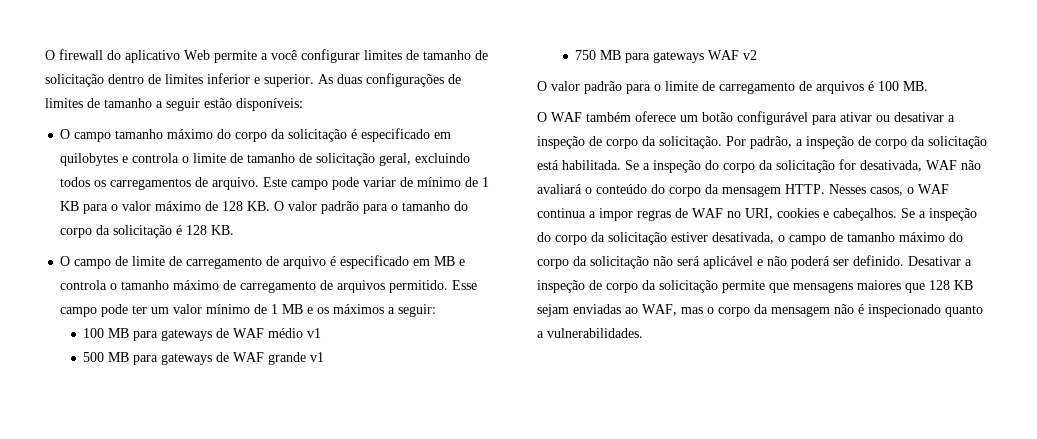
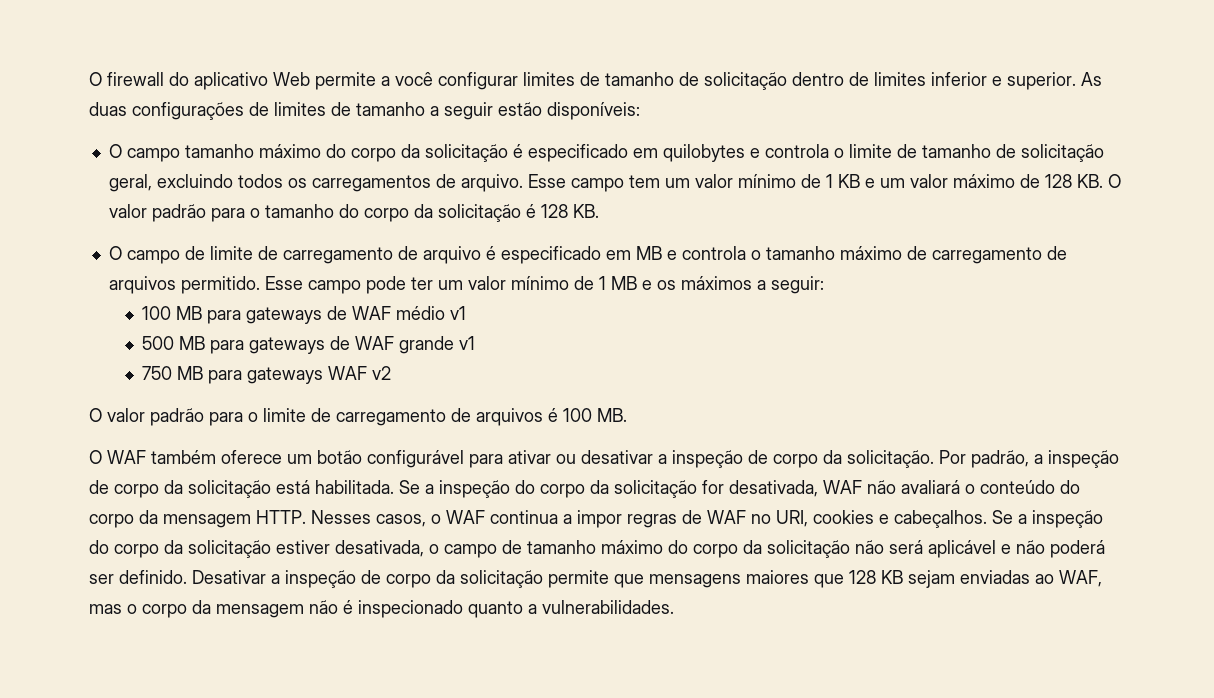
- Este campo pode variar de mínimo de 1 KB para o valor máximo de 128 KB. O valor padrão para o tamanho do corpo da solicitação é 128 KB.
+ Esse campo tem um valor mínimo de 1 KB e um valor máximo de 128 KB. O valor padrão para o tamanho do corpo da solicitação é 128 KB.

